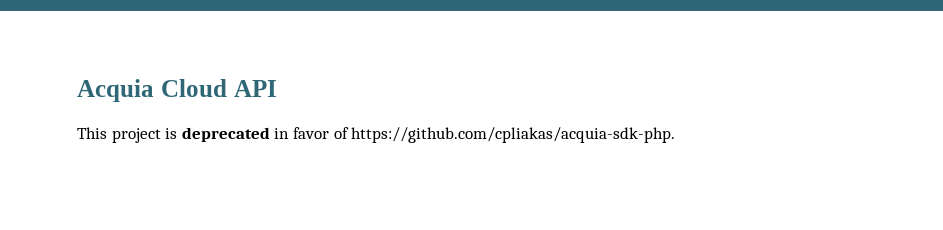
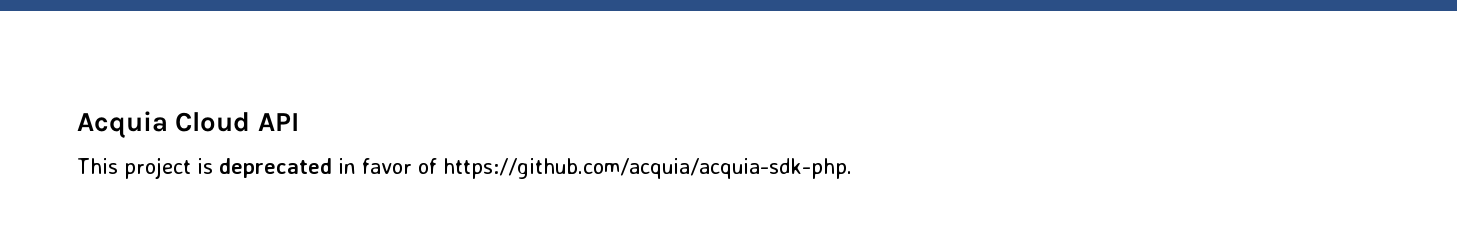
- This project is deprecated in favor of https://github.com/cpliakas/acquia-sdk-php.
+ This project is deprecated in favor of https://github.com/acquia/acquia-sdk-php.

